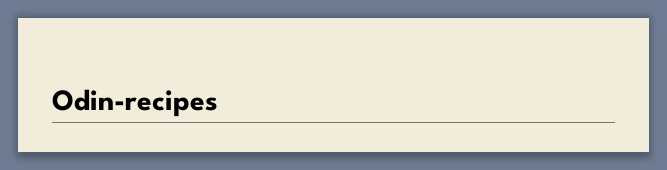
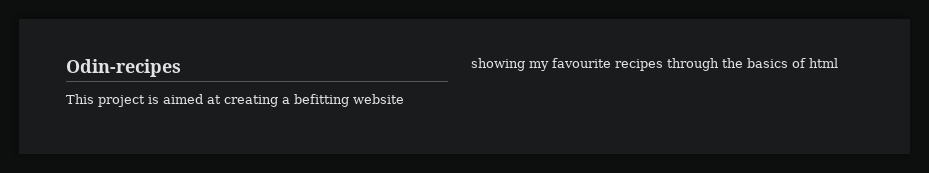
+ This project is aimed at creating a befitting website showing my favourite recipes through the basics of html

